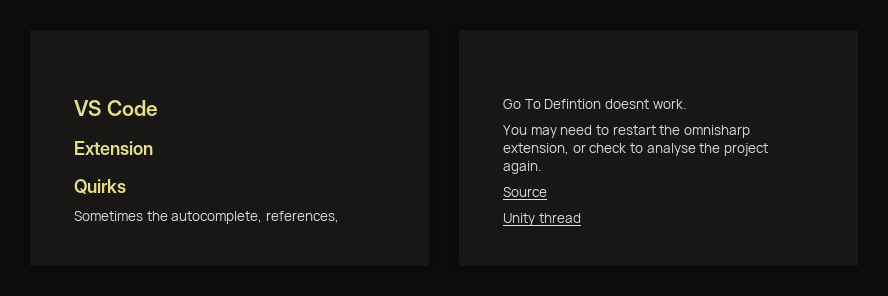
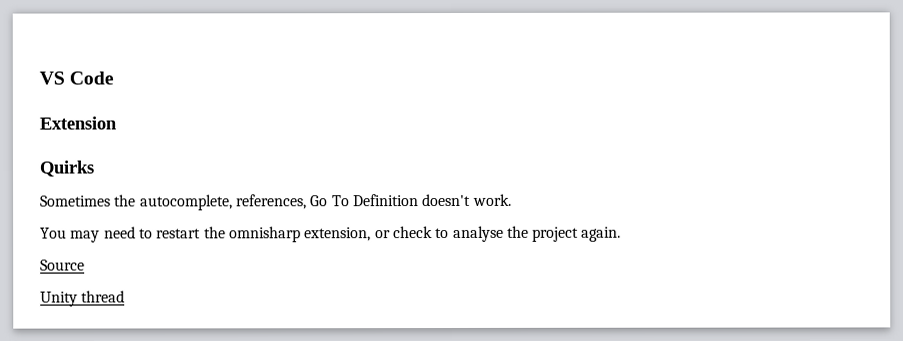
- Sometimes the autocomplete, references, Go To Defintion doesnt work.
+ Sometimes the autocomplete, references, Go To Definition doesn't work.

